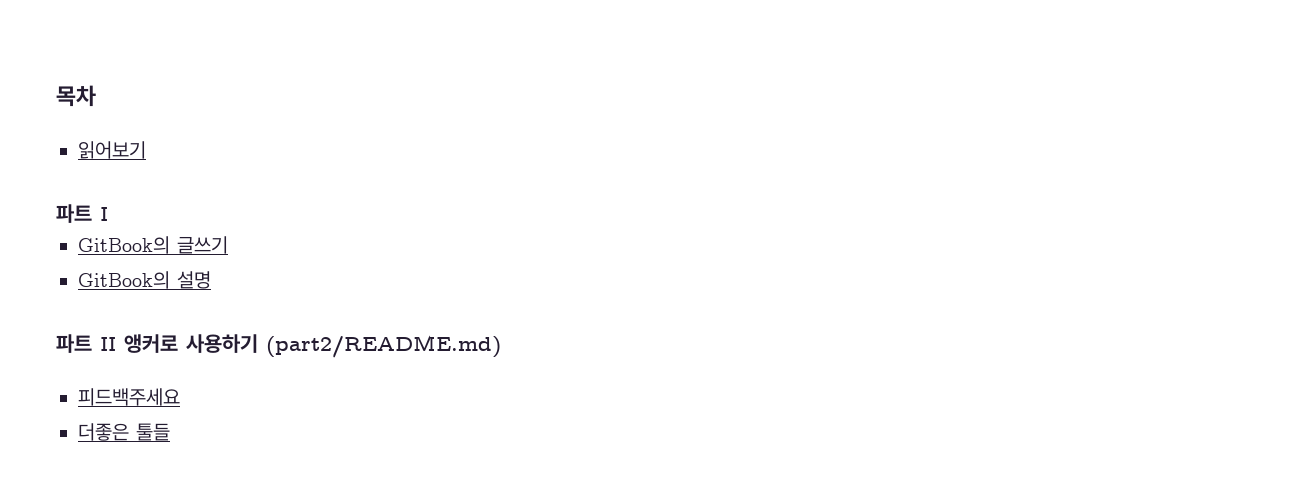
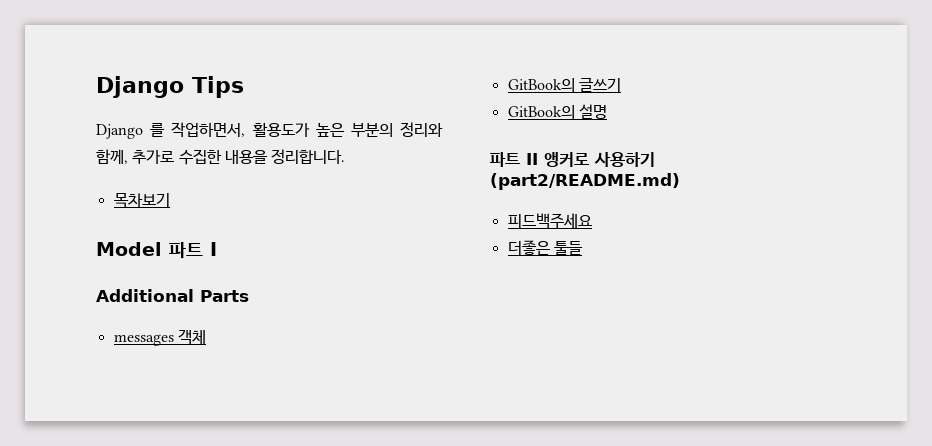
- 목차
- 읽어보기
- 파트 I
+ Django Tips
+ Django 를 작업하면서, 활용도가 높은 부분의 정리와 함께, 추가로 수집한 내용을 정리합니다.
+ 목차보기
+ Model 파트 I
+ Additional Parts
+ messages 객체

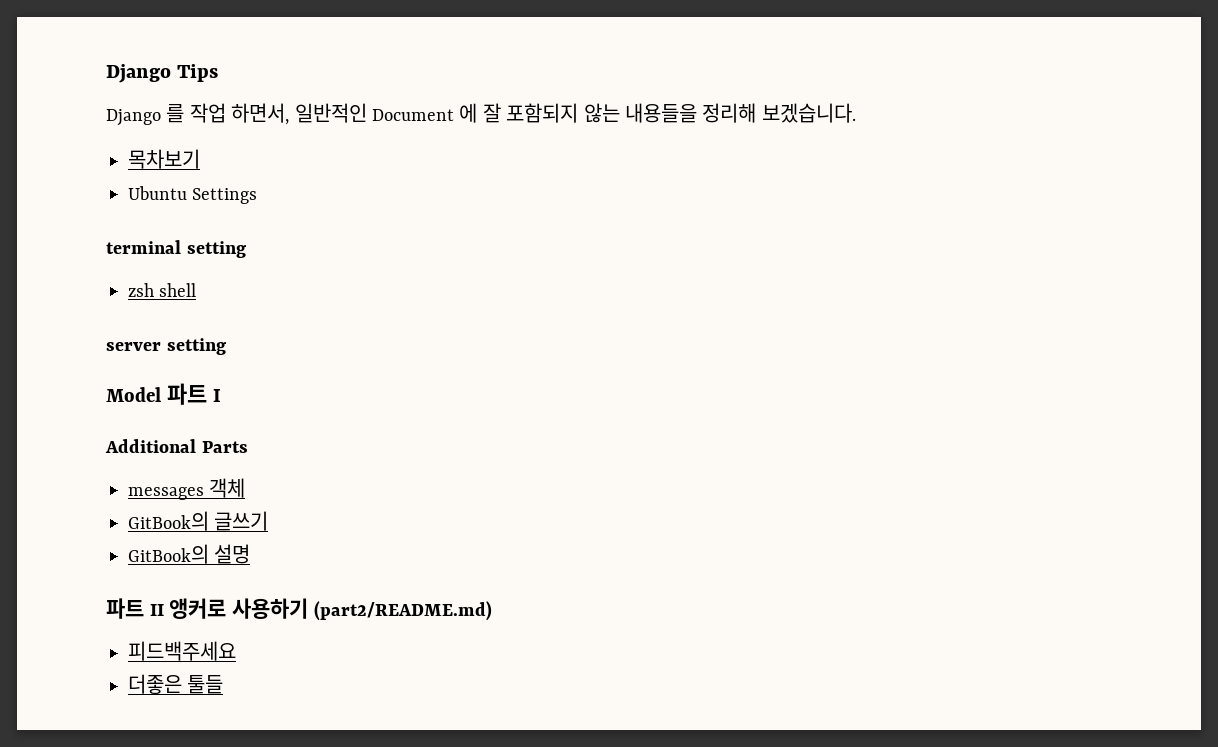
- Django 를 작업하면서, 활용도가 높은 부분의 정리와 함께, 추가로 수집한 내용을 정리합니다.
+ Django 를 작업 하면서, 일반적인 Document 에 잘 포함되지 않는 내용들을 정리해 보겠습니다.
  목차보기
+ Ubuntu Settings
+ terminal setting
+ zsh shell
+ server setting

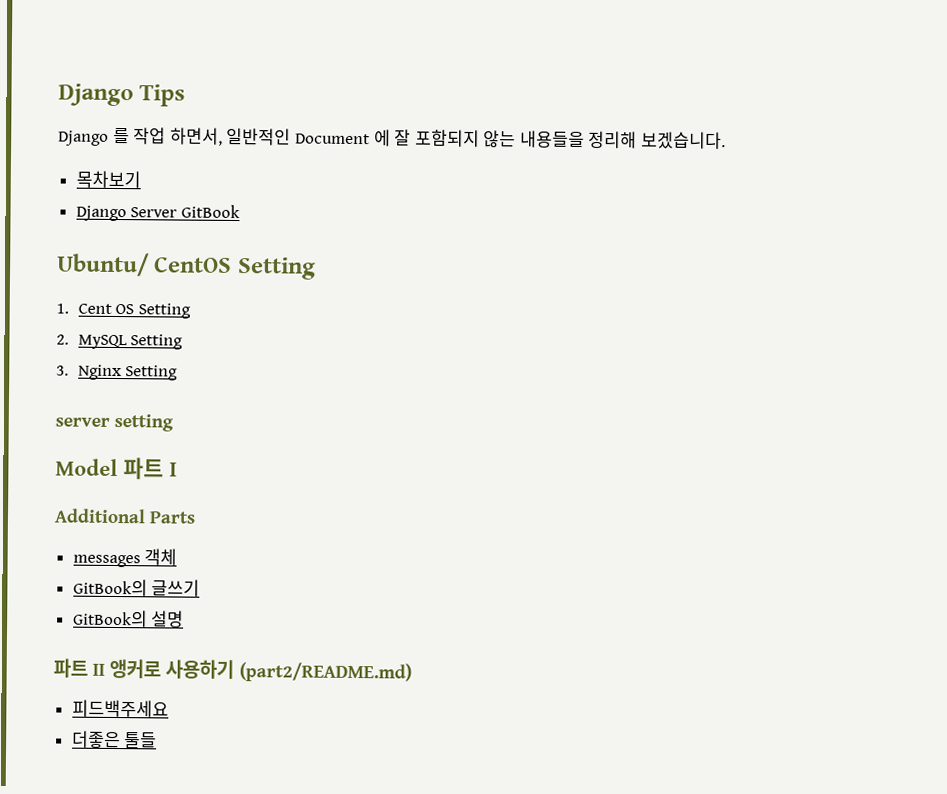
- Ubuntu Settings
- terminal setting
- zsh shell
+ Django Server GitBook
+ Ubuntu/ CentOS Setting
+ 1. Cent OS Setting
+ 2. MySQL Setting
+ 3. Nginx Setting

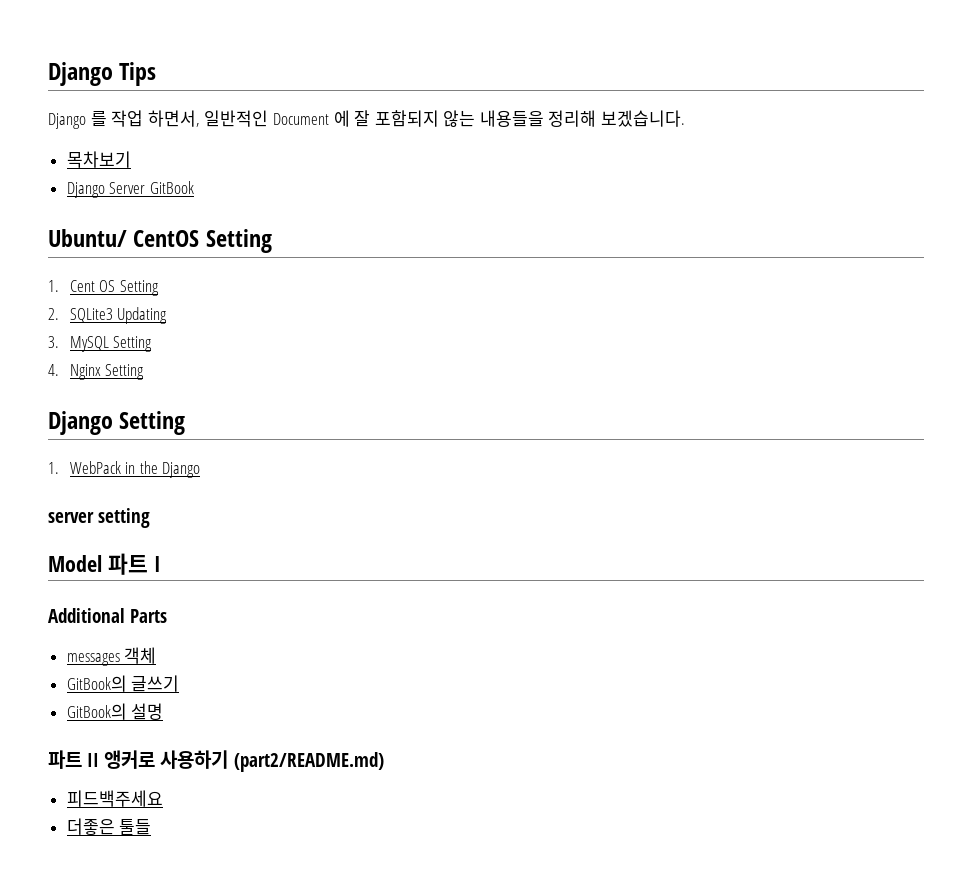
- 2. MySQL Setting
+ 2. SQLite3 Updating
+ 3. MySQL Setting
- 3. Nginx Setting
+ 4. Nginx Setting
+ Django Setting
+ 1. WebPack in the Django

